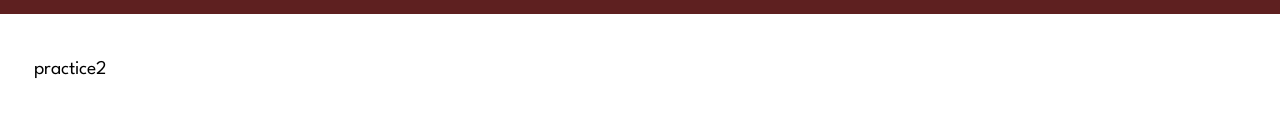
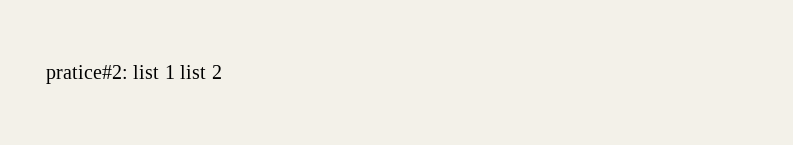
- practice2
+ pratice#2: list 1 list 2

